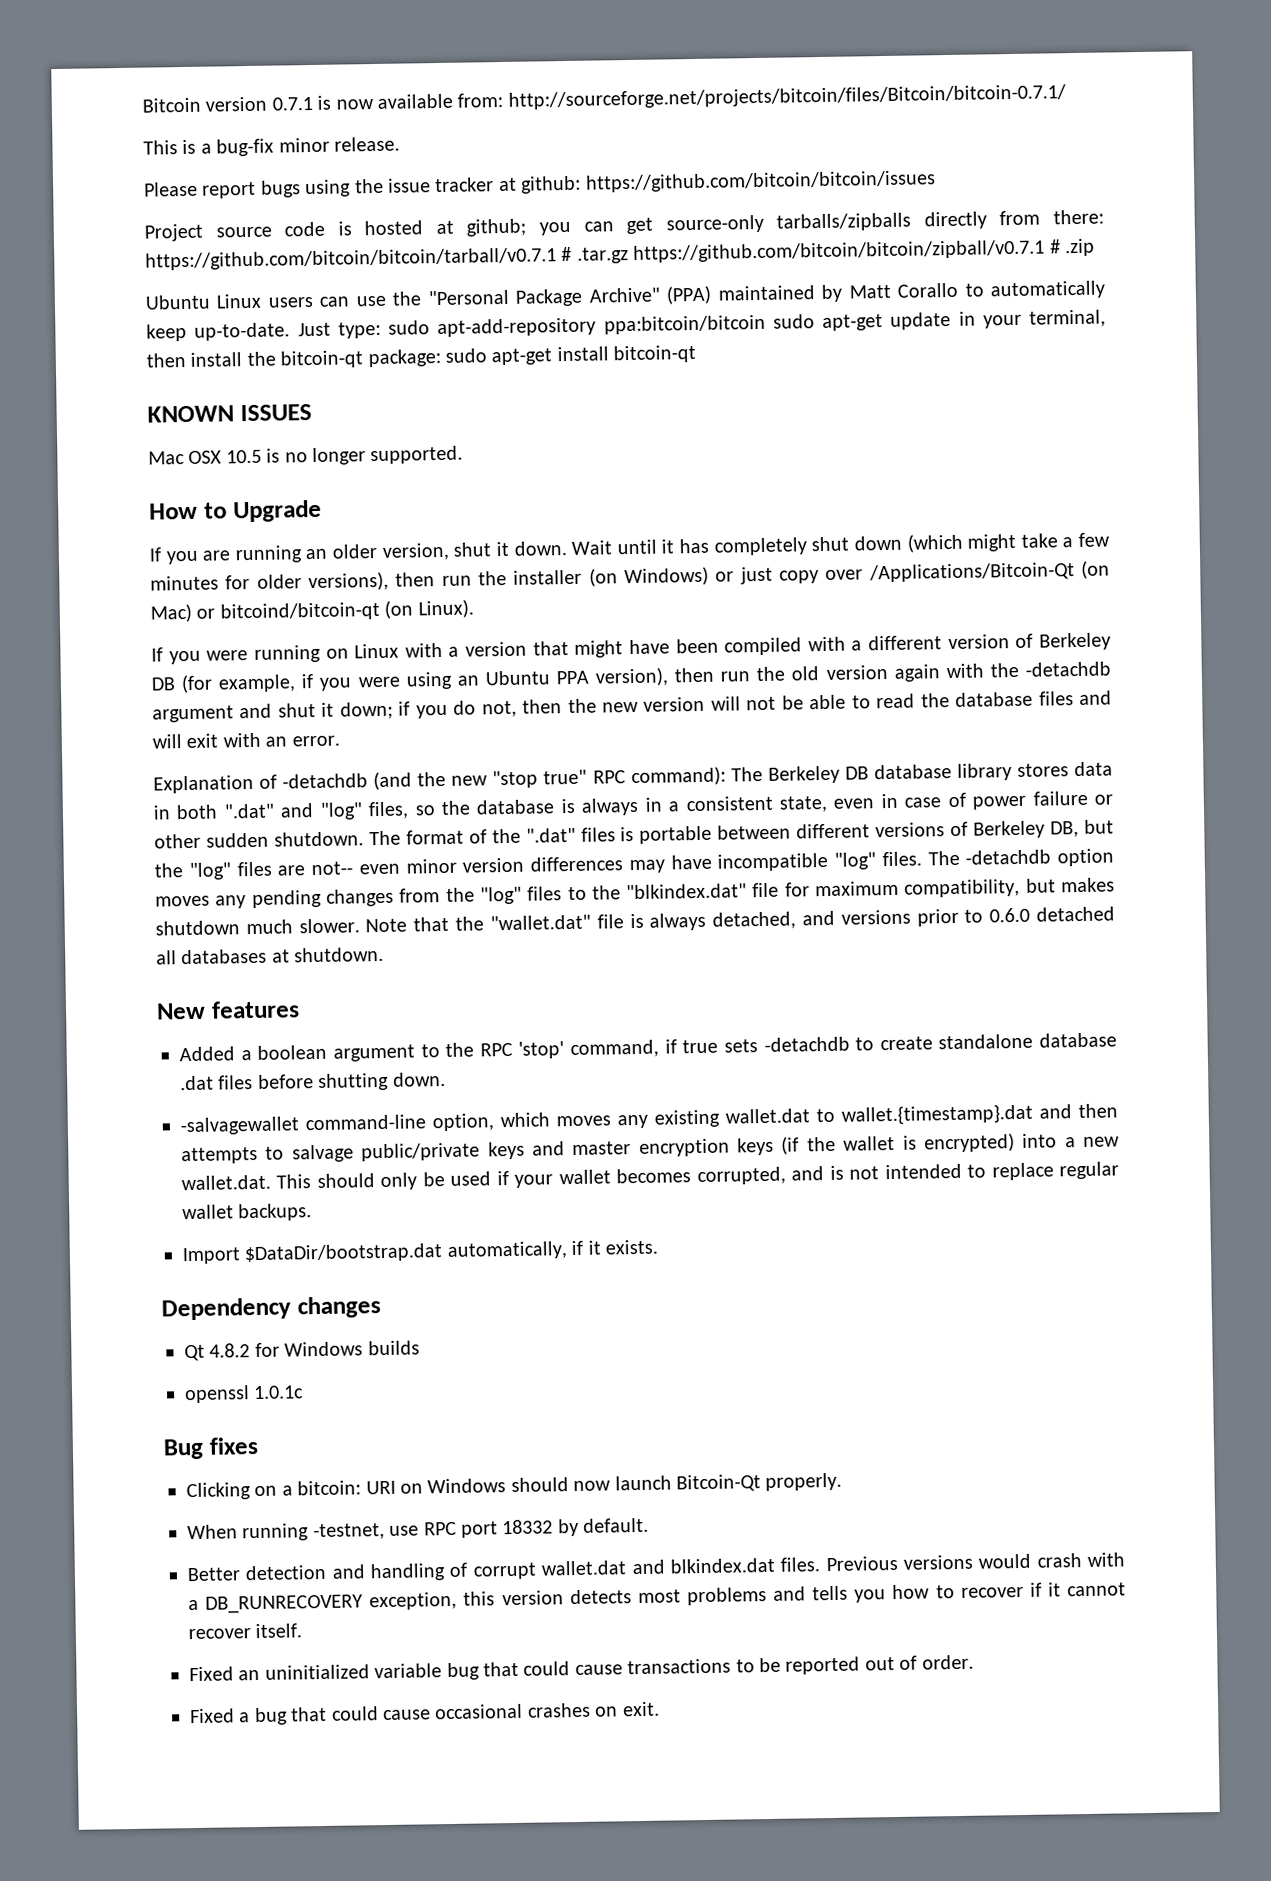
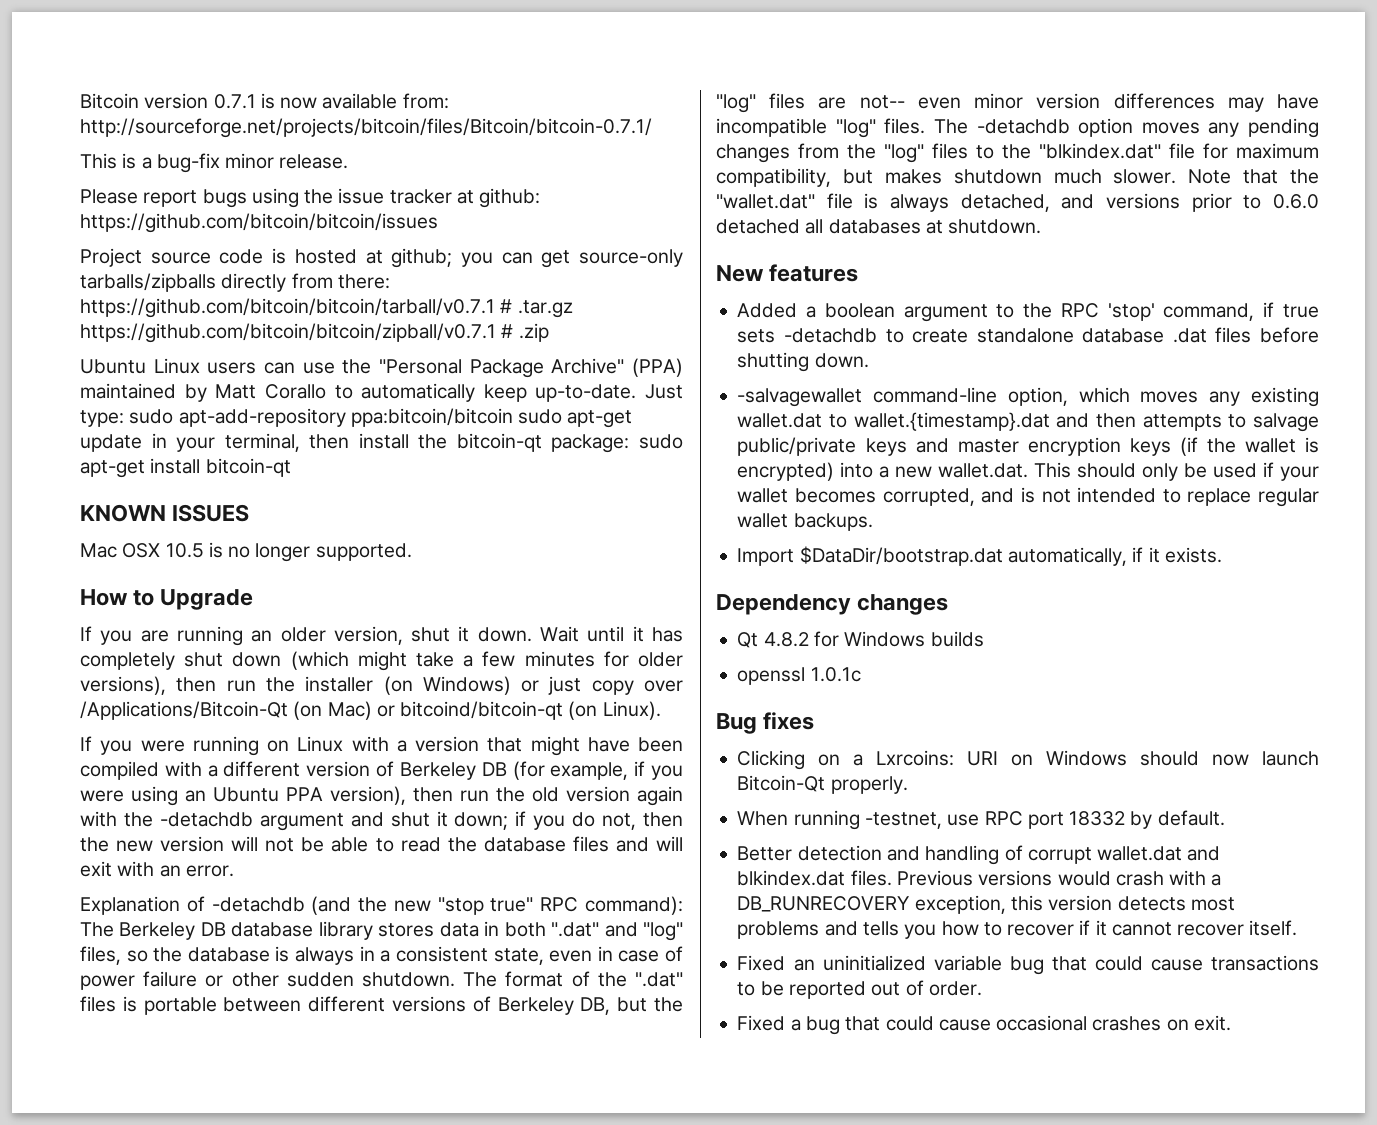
- Clicking on a bitcoin: URI on Windows should now launch Bitcoin-Qt properly.
+ Clicking on a Lxrcoins: URI on Windows should now launch Bitcoin-Qt properly.

